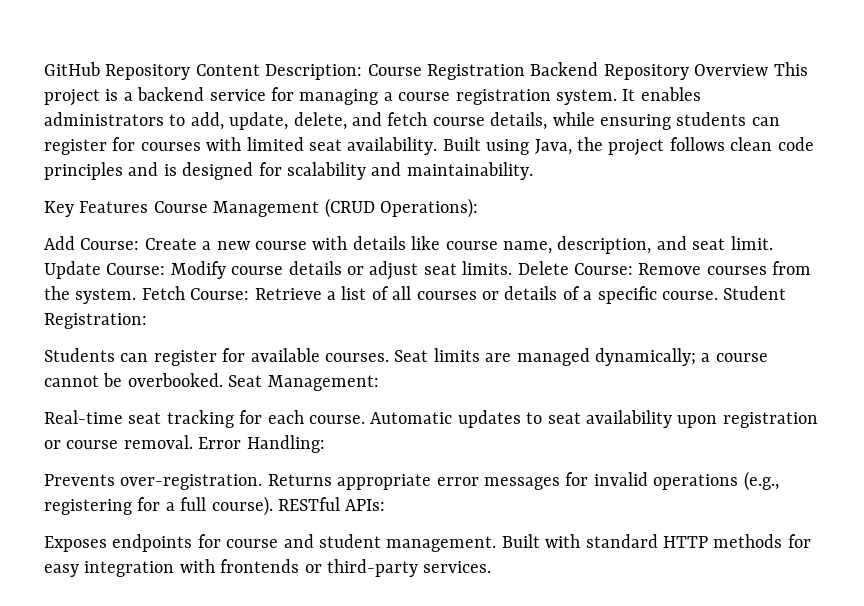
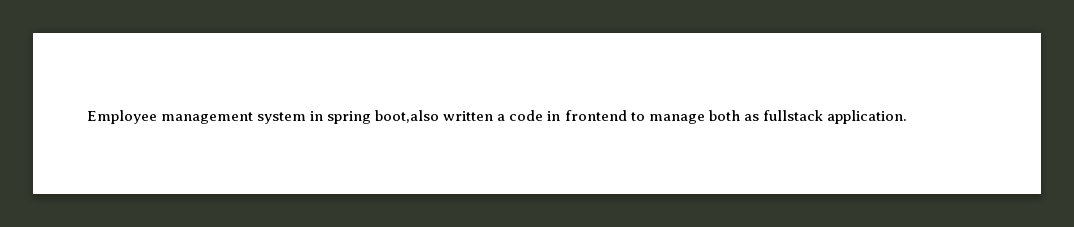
- GitHub Repository Content Description: Course Registration Backend Repository Overview This project is a backend service for managing a course registration system. It enables administrators to add, update, delete, and fetch course details, while ensuring students can register for courses with limited seat availability. Built using Java, the project follows clean code principles and is designed for scalability and maintainability.
- Key Features Course Management (CRUD Operations):
- Add Course: Create a new course with details like course name, description, and seat limit. Update Course: Modify course details or adjust seat limits. Delete Course: Remove courses from the system. Fetch Course: Retrieve a list of all courses or details of a specific course. Student Registration:
- Students can register for available courses. Seat limits are managed dynamically; a course cannot be overbooked. Seat Management:
- Real-time seat tracking for each course. Automatic updates to seat availability upon registration or course removal. Error Handling:
- Prevents over-registration. Returns appropriate error messages for invalid operations (e.g., registering for a full course). RESTful APIs:
- Exposes endpoints for course and student management. Built with standard HTTP methods for easy integration with frontends or third-party services.
+ Employee management system in spring boot,also written a code in frontend to manage both as fullstack application.

